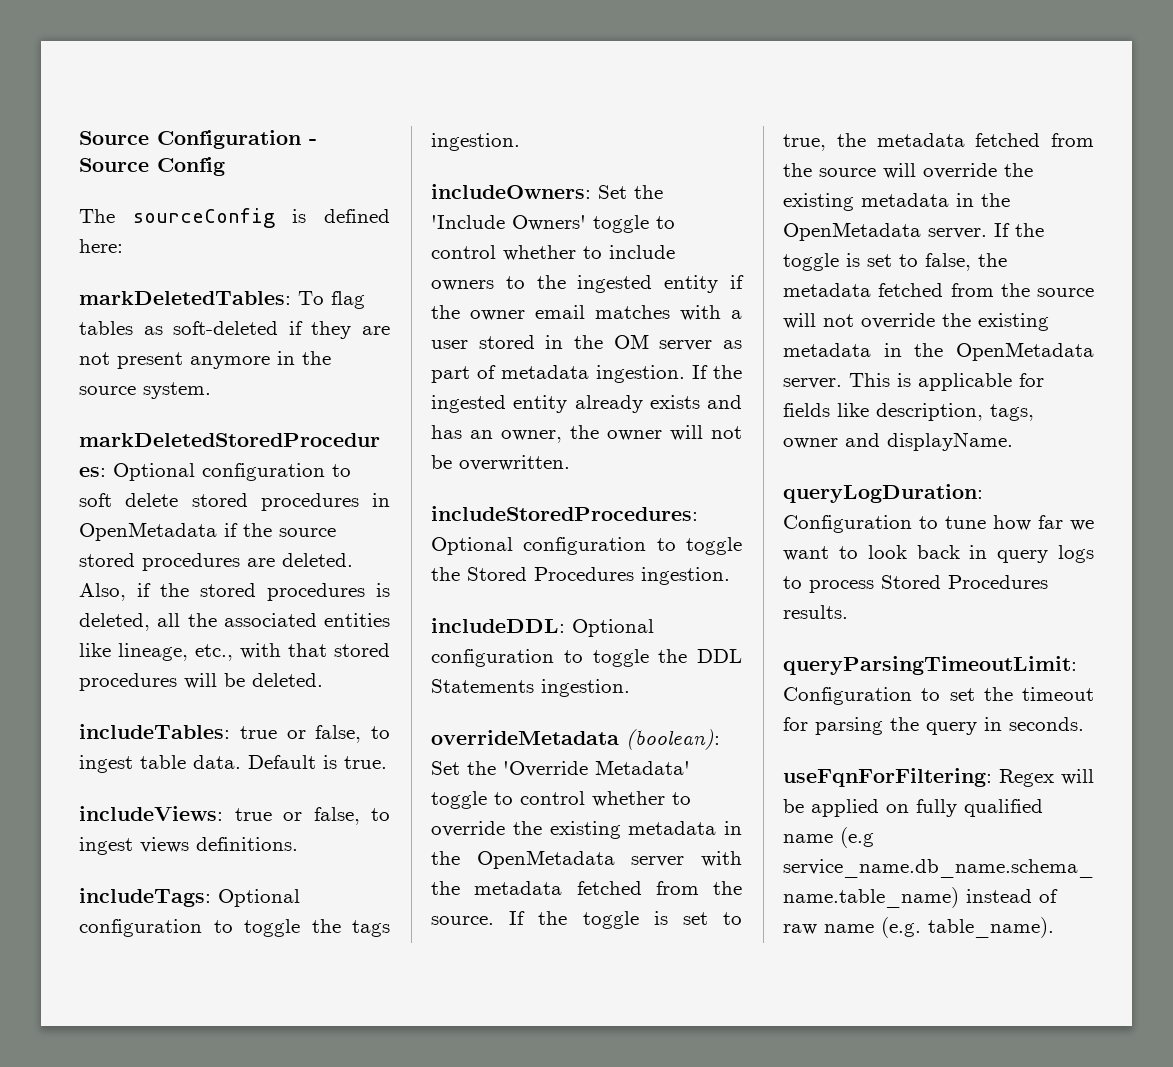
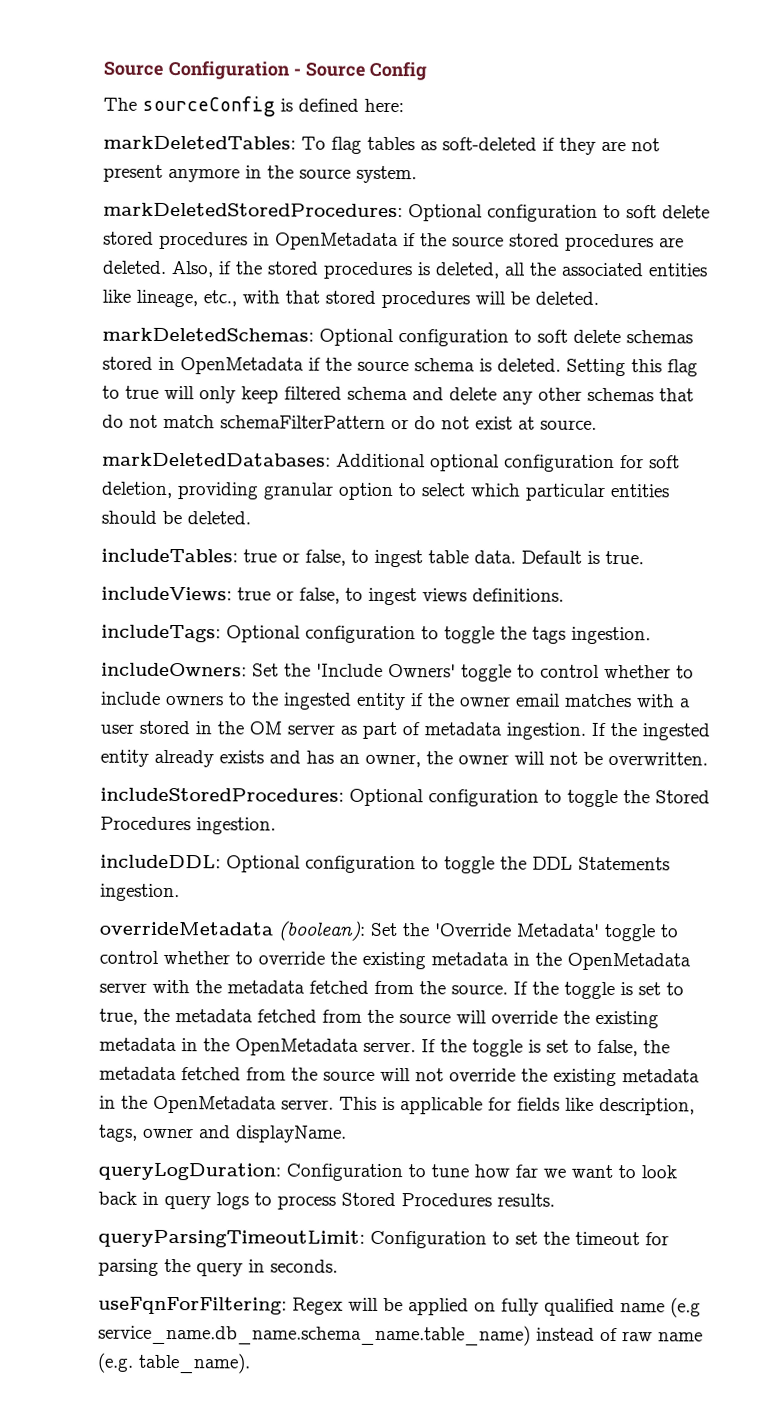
+ markDeletedSchemas: Optional configuration to soft delete schemas stored in OpenMetadata if the source schema is deleted. Setting this flag to true will only keep filtered schema and delete any other schemas that do not match schemaFilterPattern or do not exist at source.
+ markDeletedDatabases: Additional optional configuration for soft deletion, providing granular option to select which particular entities should be deleted.

